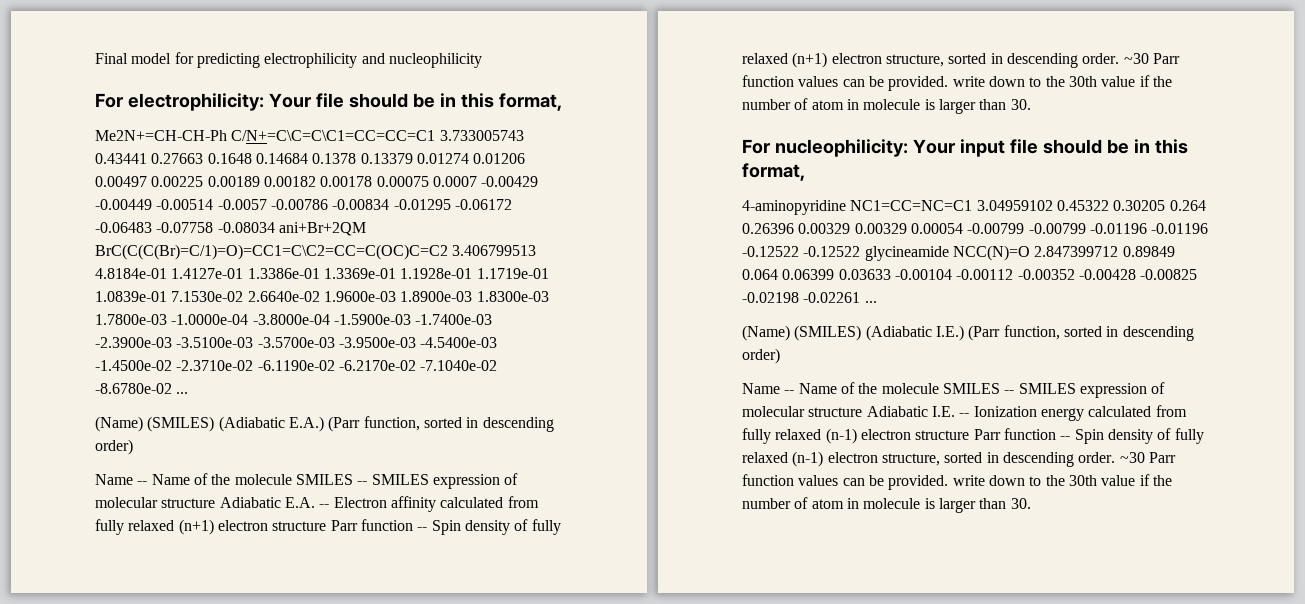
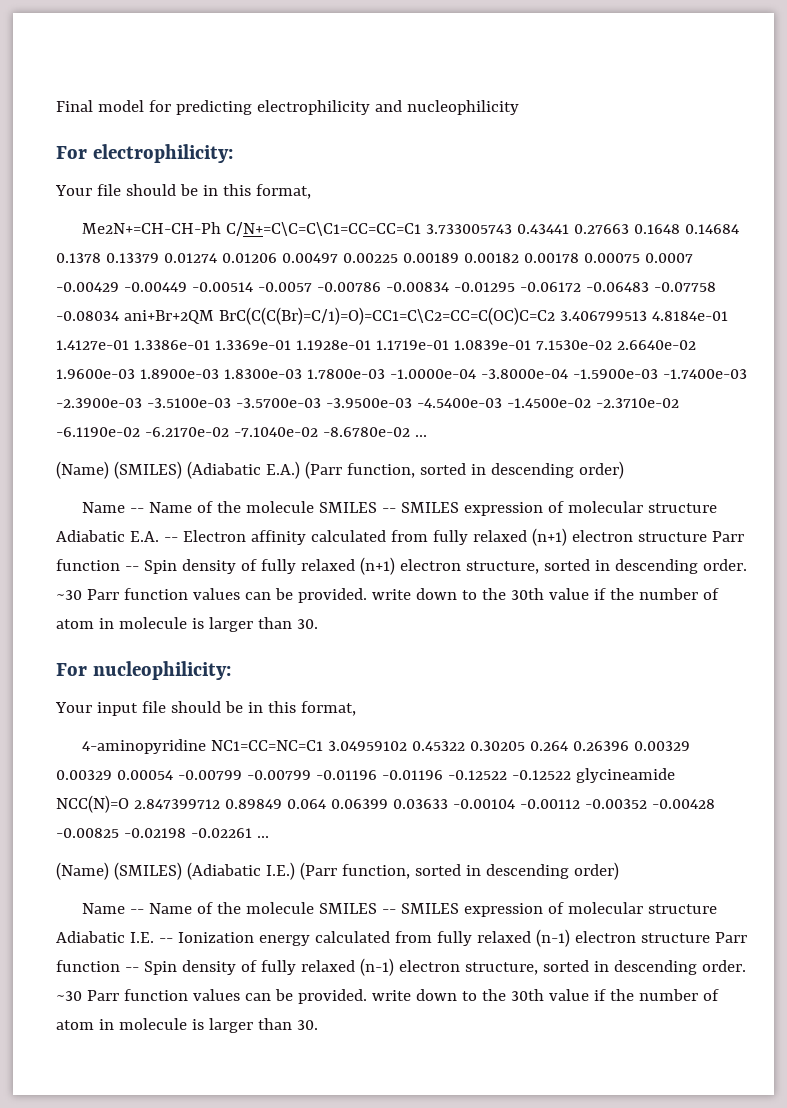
- For electrophilicity: Your file should be in this format,
+ For electrophilicity:
+ Your file should be in this format,
- For nucleophilicity: Your input file should be in this format,
+ For nucleophilicity:
+ Your input file should be in this format,

